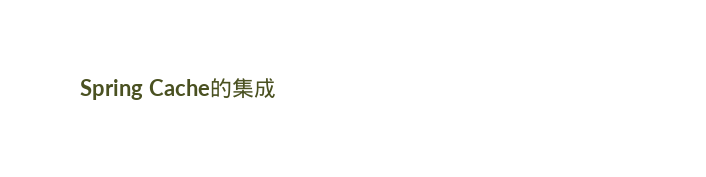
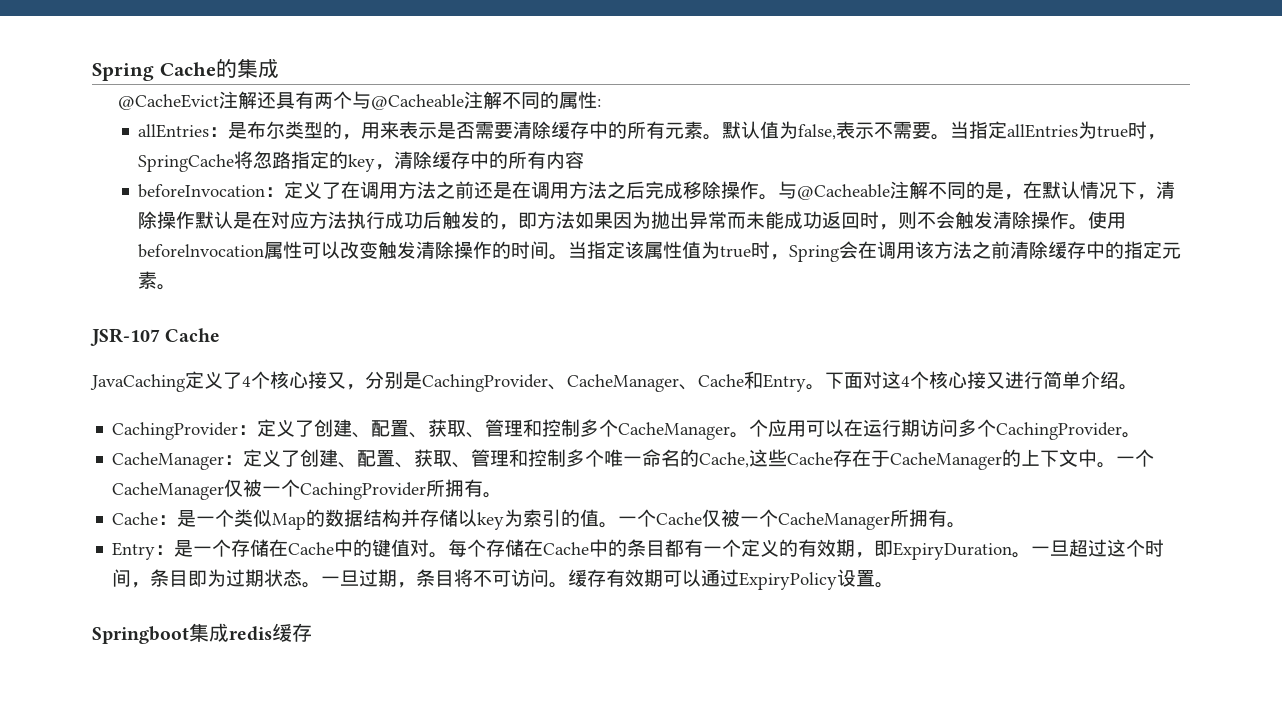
+ @CacheEvict注解还具有两个与@Cacheable注解不同的属性:
+ allEntries：是布尔类型的，用来表示是否需要清除缓存中的所有元素。默认值为false,表示不需要。当指定allEntries为true时，SpringCache将忽路指定的key，清除缓存中的所有内容
+ beforeInvocation：定义了在调用方法之前还是在调用方法之后完成移除操作。与@Cacheable注解不同的是，在默认情况下，清除操作默认是在对应方法执行成功后触发的，即方法如果因为拋出异常而未能成功返回时，则不会触发清除操作。使用beforelnvocation属性可以改变触发清除操作的时间。当指定该属性值为true时，Spring会在调用该方法之前清除缓存中的指定元素。
+ JSR-107 Cache
+ JavaCaching定义了4个核心接又，分别是CachingProvider、CacheManager、Cache和Entry。下面对这4个核心接又进行简单介绍。
+ CachingProvider：定义了创建、配置、获取、管理和控制多个CacheManager。个应用可以在运行期访问多个CachingProvider。
+ CacheManager：定义了创建、配置、获取、管理和控制多个唯一命名的Cache,这些Cache存在于CacheManager的上下文中。一个CacheManager仅被一个CachingProvider所拥有。
+ Cache：是一个类似Map的数据结构并存储以key为索引的值。一个Cache仅被一个CacheManager所拥有。
+ Entry：是一个存储在Cache中的键值对。每个存储在Cache中的条目都有一个定义的有效期，即ExpiryDuration。一旦超过这个时间，条目即为过期状态。一旦过期，条目将不可访问。缓存有效期可以通过ExpiryPolicy设置。
+ Springboot集成redis缓存

